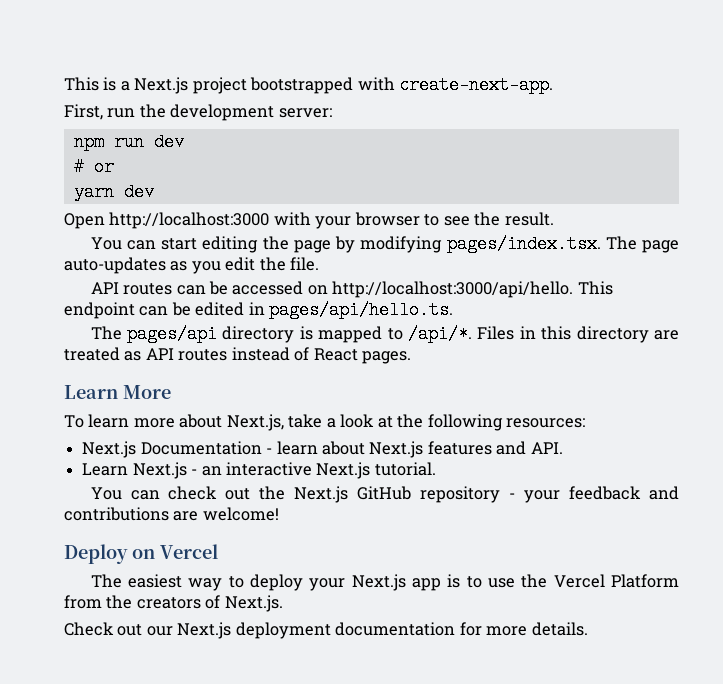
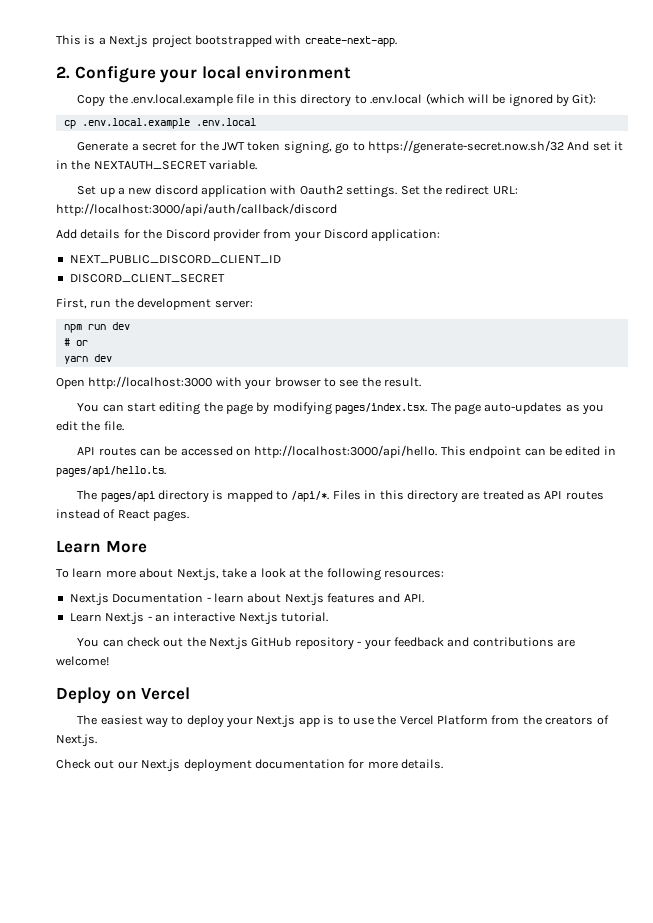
+ 2. Configure your local environment
+ Copy the .env.local.example file in this directory to .env.local (which will be ignored by Git):
+ cp .env.local.example .env.local
+ Generate a secret for the JWT token signing, go to https://generate-secret.now.sh/32 And set it in the NEXTAUTH_SECRET variable.
+ Set up a new discord application with Oauth2 settings. Set the redirect URL: http://localhost:3000/api/auth/callback/discord
+ Add details for the Discord provider from your Discord application:
+ NEXT_PUBLIC_DISCORD_CLIENT_ID
+ DISCORD_CLIENT_SECRET

